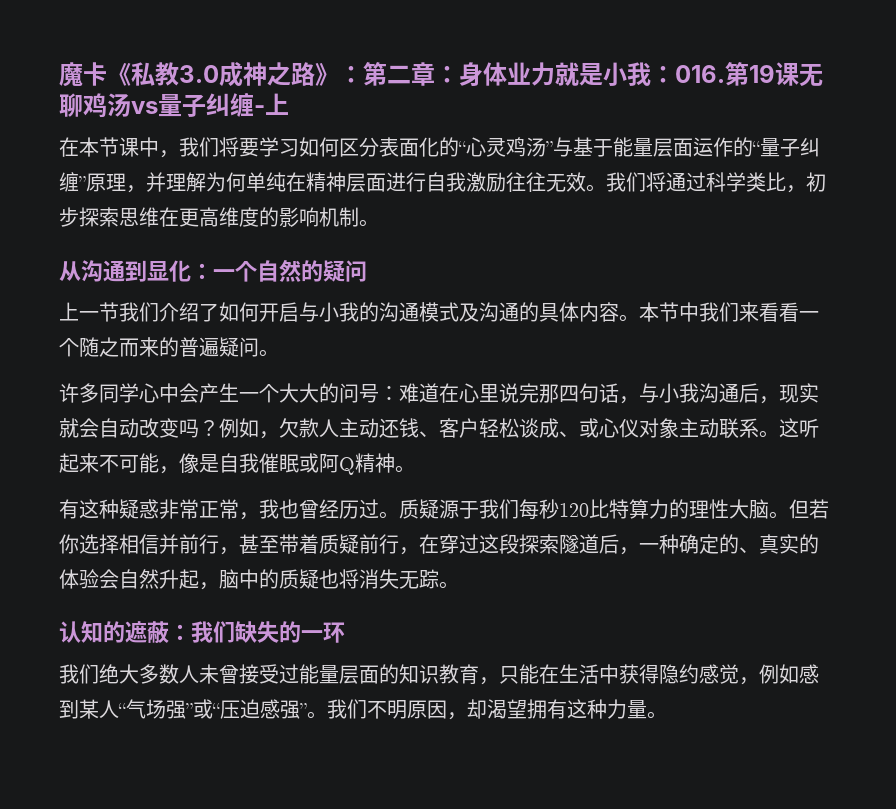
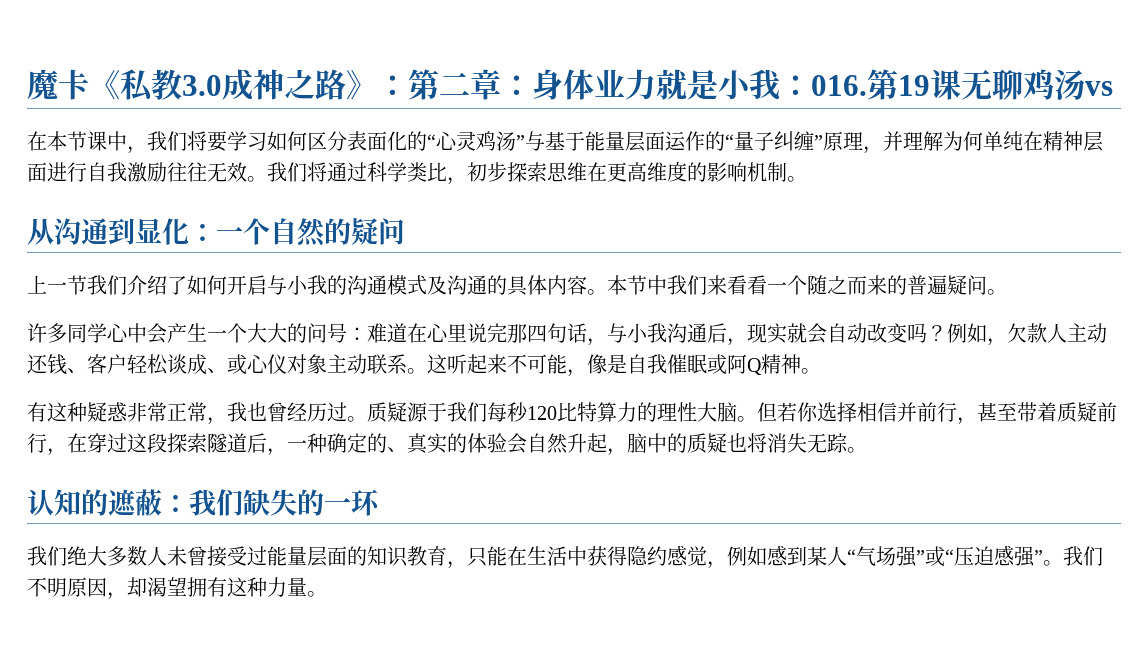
- 魔卡《私教3.0成神之路》：第二章：身体业力就是小我：016.第19课无聊鸡汤vs量子纠缠-上
+ 魔卡《私教3.0成神之路》：第二章：身体业力就是小我：016.第19课无聊鸡汤vs

